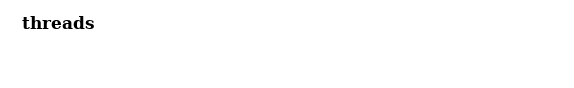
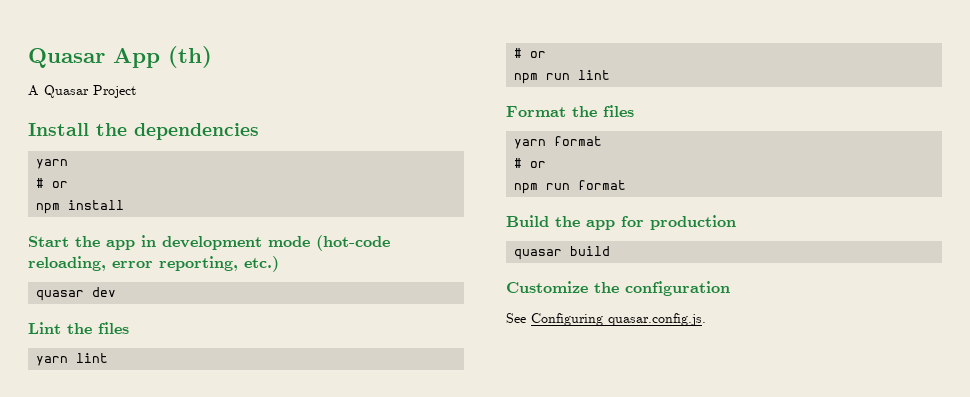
- threads
+ Quasar App (th)
+ A Quasar Project
+ Install the dependencies
+ yarn
+ # or
+ npm install
+ Start the app in development mode (hot-code reloading, error reporting, etc.)
+ quasar dev
+ Lint the files
+ yarn lint
+ # or
+ npm run lint
+ Format the files
+ yarn format
+ # or
+ npm run format
+ Build the app for production
+ quasar build
+ Customize the configuration
+ See Configuring quasar.config.js.

